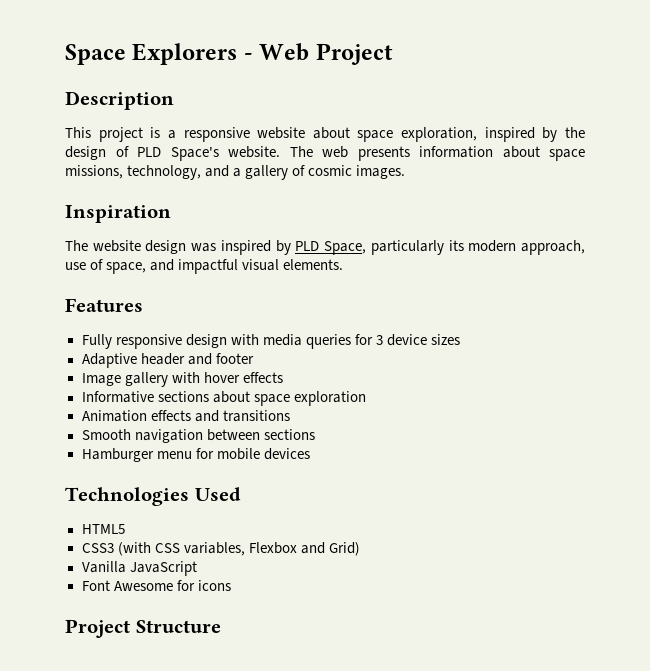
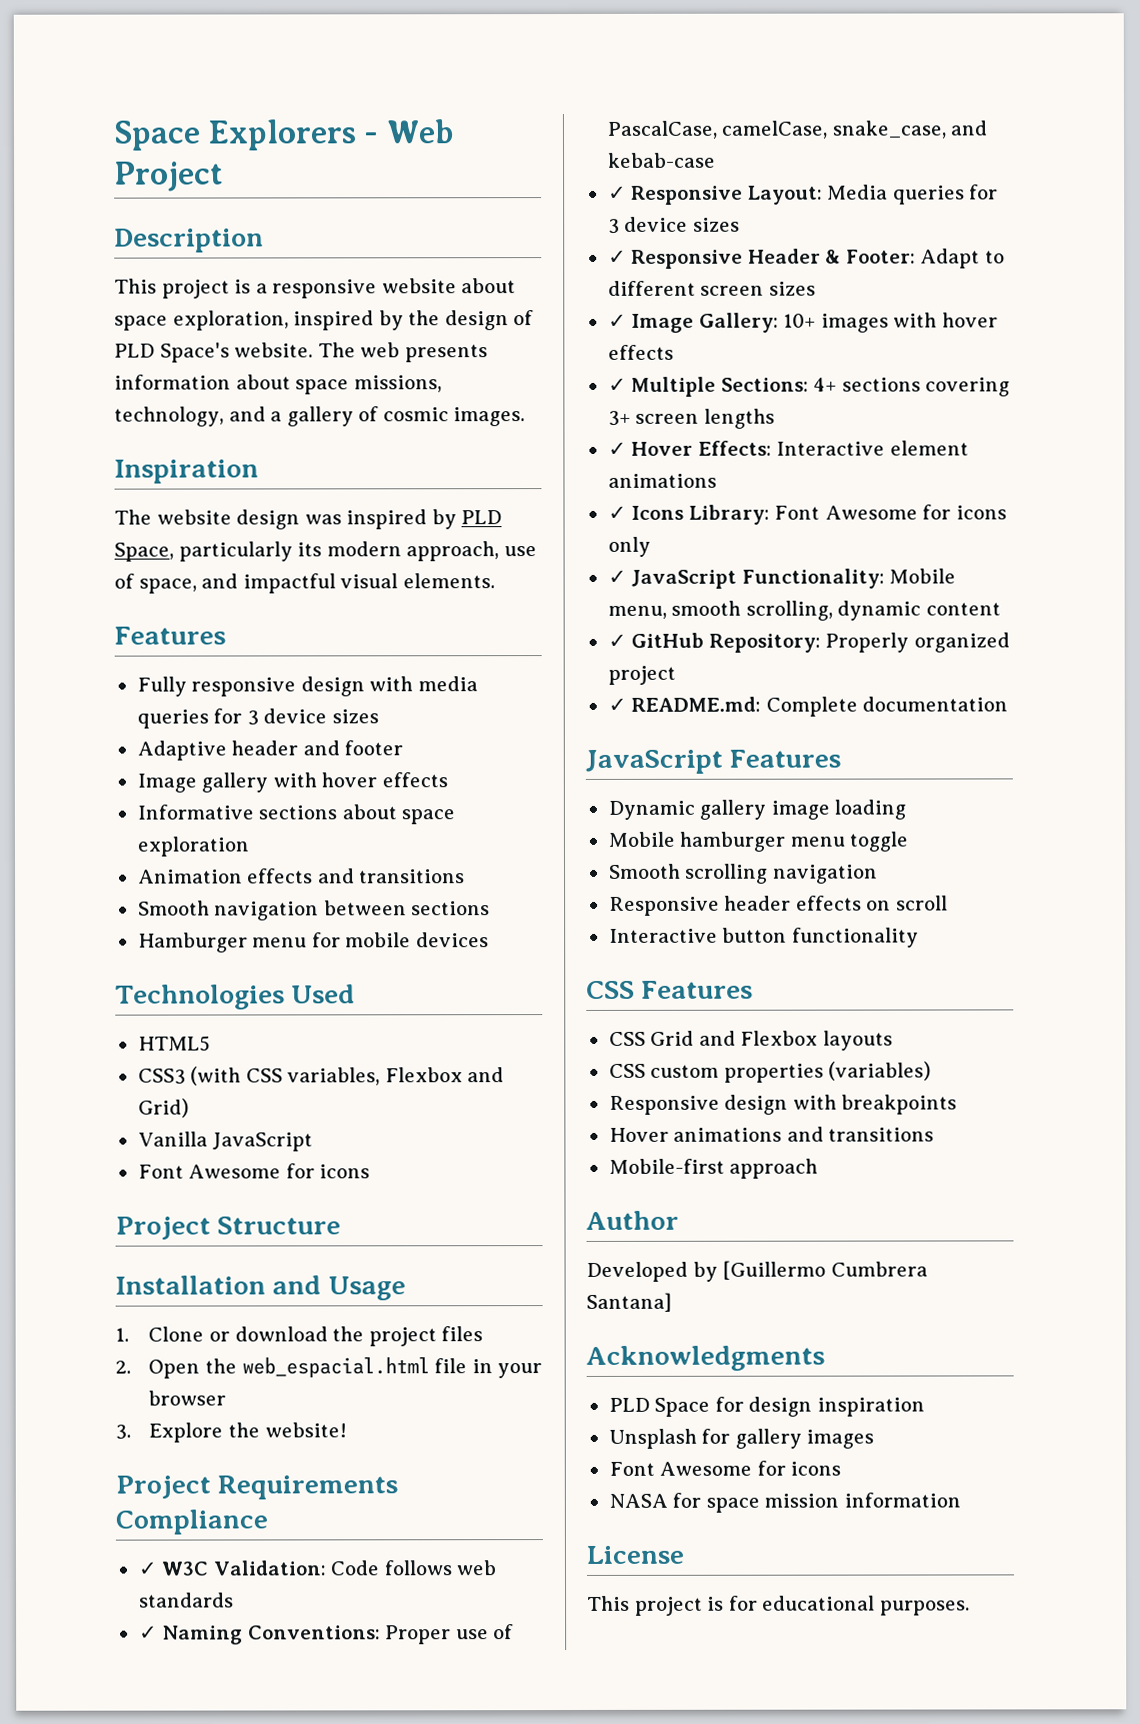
+ Installation and Usage
+ 1. Clone or download the project files
+ 2. Open the web_espacial.html file in your browser
+ 3. Explore the website!
+ Project Requirements Compliance
+ ✓ W3C Validation: Code follows web standards
+ ✓ Naming Conventions: Proper use of PascalCase, camelCase, snake_case, and kebab-case
+ ✓ Responsive Layout: Media queries for 3 device sizes
+ ✓ Responsive Header & Footer: Adapt to different screen sizes
+ ✓ Image Gallery: 10+ images with hover effects
+ ✓ Multiple Sections: 4+ sections covering 3+ screen lengths
+ ✓ Hover Effects: Interactive element animations
+ ✓ Icons Library: Font Awesome for icons only
+ ✓ JavaScript Functionality: Mobile menu, smooth scrolling, dynamic content
+ ✓ GitHub Repository: Properly organized project
+ ✓ README.md: Complete documentation
+ JavaScript Features
+ Dynamic gallery image loading
+ Mobile hamburger menu toggle
+ Smooth scrolling navigation
+ Responsive header effects on scroll
+ Interactive button functionality
+ CSS Features
+ CSS Grid and Flexbox layouts
+ CSS custom properties (variables)
+ Responsive design with breakpoints
+ Hover animations and transitions
+ Mobile-first approach
+ Author
+ Developed by [Guillermo Cumbrera Santana]
+ Acknowledgments
+ PLD Space for design inspiration
+ Unsplash for gallery images
+ Font Awesome for icons
+ NASA for space mission information
+ License
+ This project is for educational purposes.

